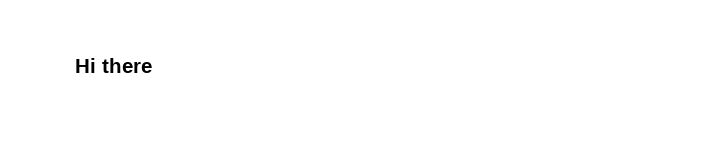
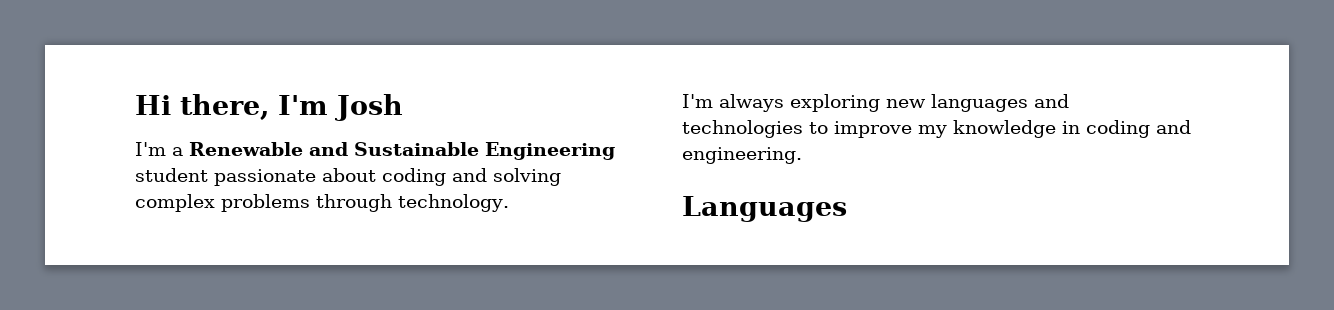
- Hi there
+ Hi there, I'm Josh
+ I'm a Renewable and Sustainable Engineering student passionate about coding and solving complex problems through technology.
+ I'm always exploring new languages and technologies to improve my knowledge in coding and engineering.
+ Languages

